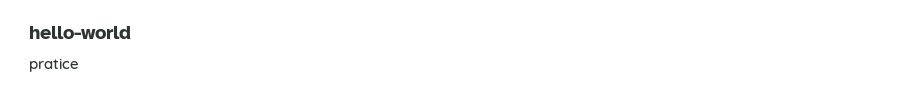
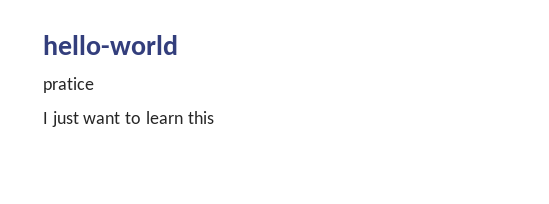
+ I just want to learn this

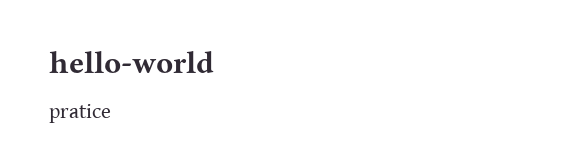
- I just want to learn this

